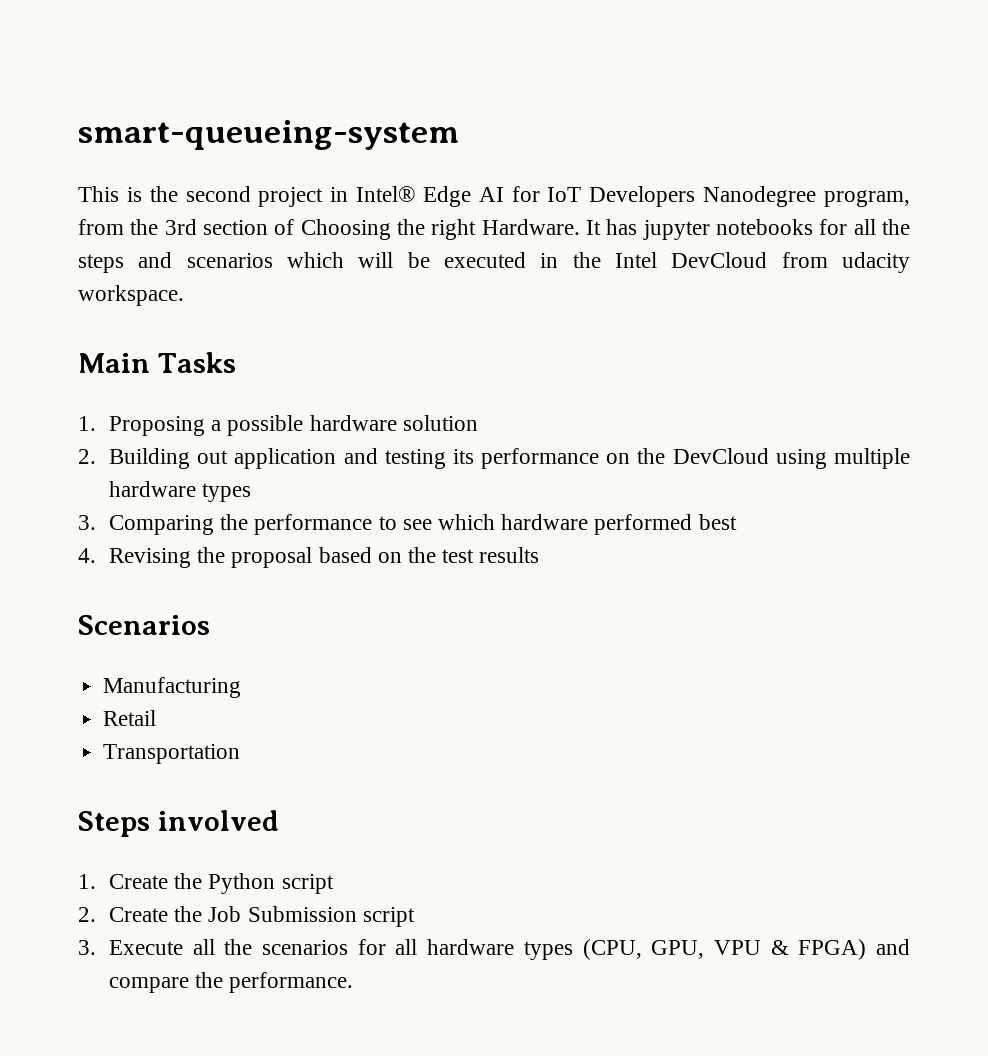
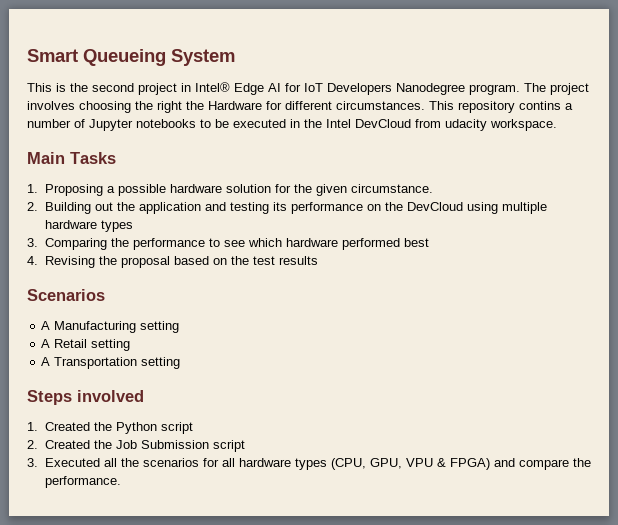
- smart-queueing-system
+ Smart Queueing System
- This is the second project in Intel® Edge AI for IoT Developers Nanodegree program, from the 3rd section of Choosing the right Hardware. It has jupyter notebooks for all the steps and scenarios which will be executed in the Intel DevCloud from udacity workspace.
+ This is the second project in Intel® Edge AI for IoT Developers Nanodegree program. The project involves choosing the right the Hardware for different circumstances. This repository contins a number of Jupyter notebooks to be executed in the Intel DevCloud from udacity workspace.
- 1. Proposing a possible hardware solution
+ 1. Proposing a possible hardware solution for the given circumstance.
- 2. Building out application and testing its performance on the DevCloud using multiple hardware types
+ 2. Building out the application and testing its performance on the DevCloud using multiple hardware types
- Manufacturing
- Retail
- Transportation
+ A Manufacturing setting
+ A Retail setting
+ A Transportation setting
- 1. Create the Python script
+ 1. Created the Python script
- 2. Create the Job Submission script
+ 2. Created the Job Submission script
- 3. Execute all the scenarios for all hardware types (CPU, GPU, VPU & FPGA) and compare the performance.
+ 3. Executed all the scenarios for all hardware types (CPU, GPU, VPU & FPGA) and compare the performance.

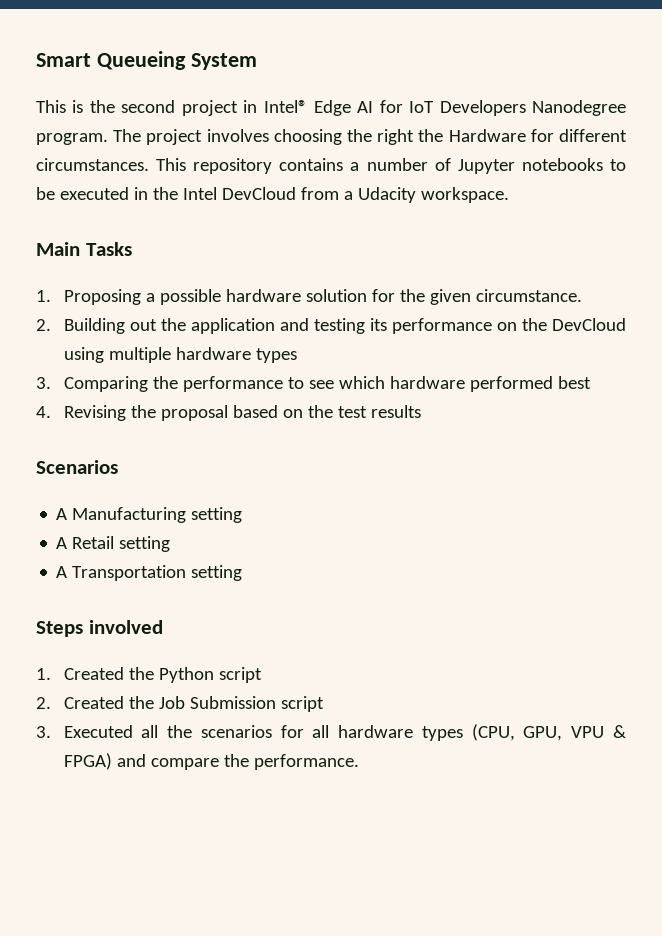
- This repository contins a number of Jupyter notebooks to be executed in the Intel DevCloud from udacity workspace.
+ This repository contains a number of Jupyter notebooks to be executed in the Intel DevCloud from a Udacity workspace.

